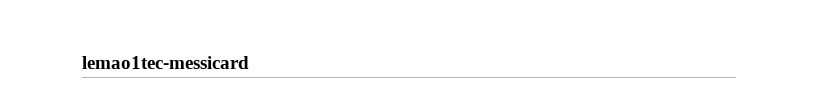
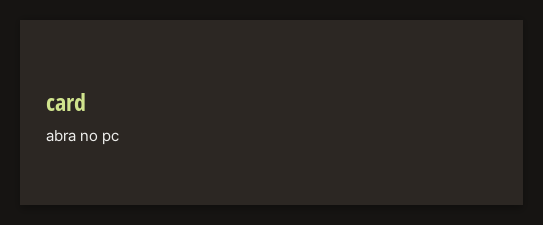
- lemao1tec-messicard
+ card
+ abra no pc

